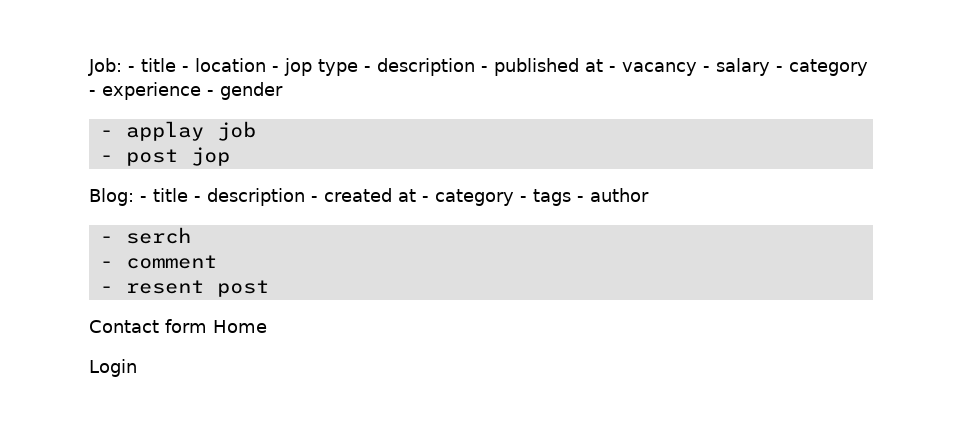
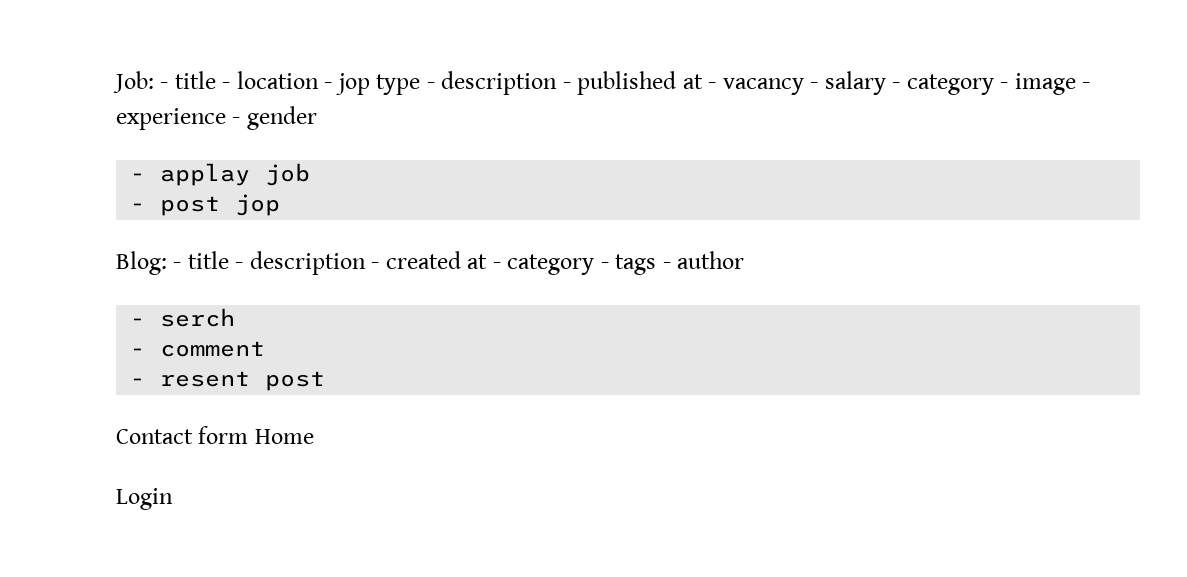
- Job: - title - location - jop type - description - published at - vacancy - salary - category - experience - gender
+ Job: - title - location - jop type - description - published at - vacancy - salary - category - image - experience - gender

